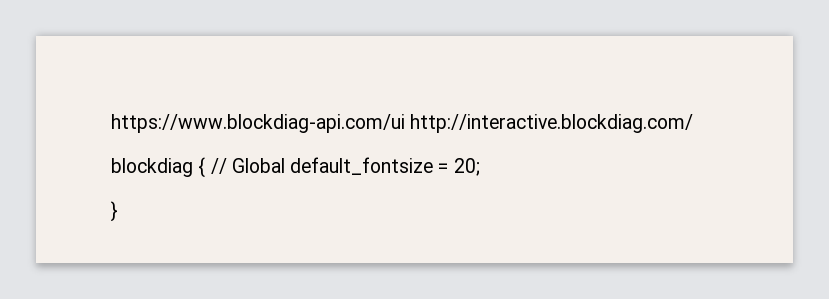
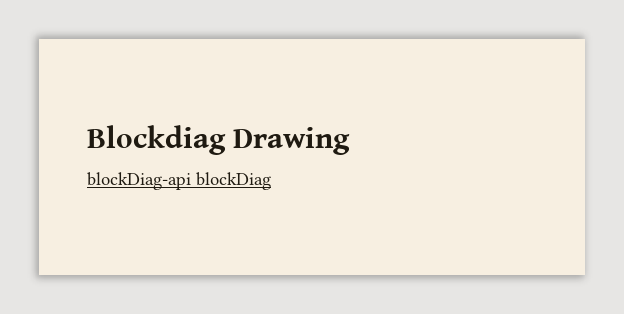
- https://www.blockdiag-api.com/ui http://interactive.blockdiag.com/
- blockdiag { // Global default_fontsize = 20;
- }
+ Blockdiag Drawing
+ blockDiag-api blockDiag

